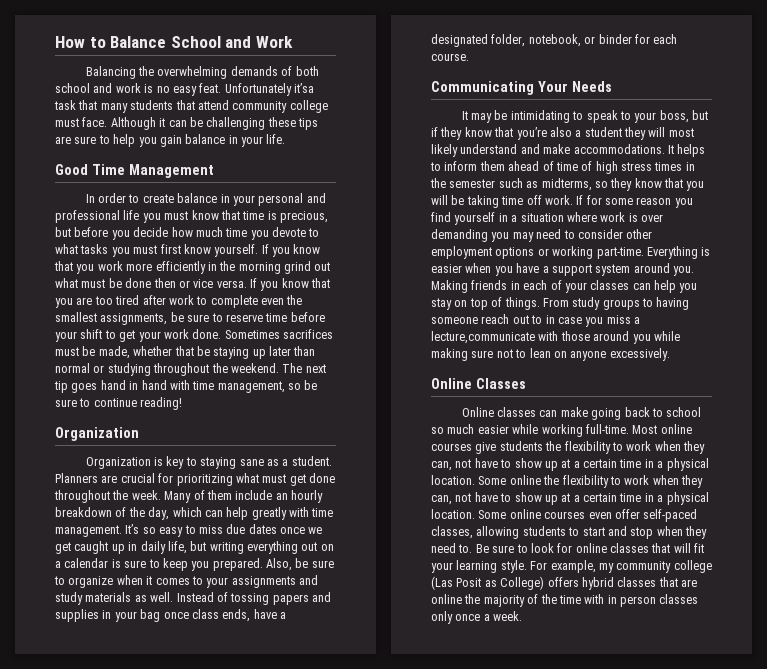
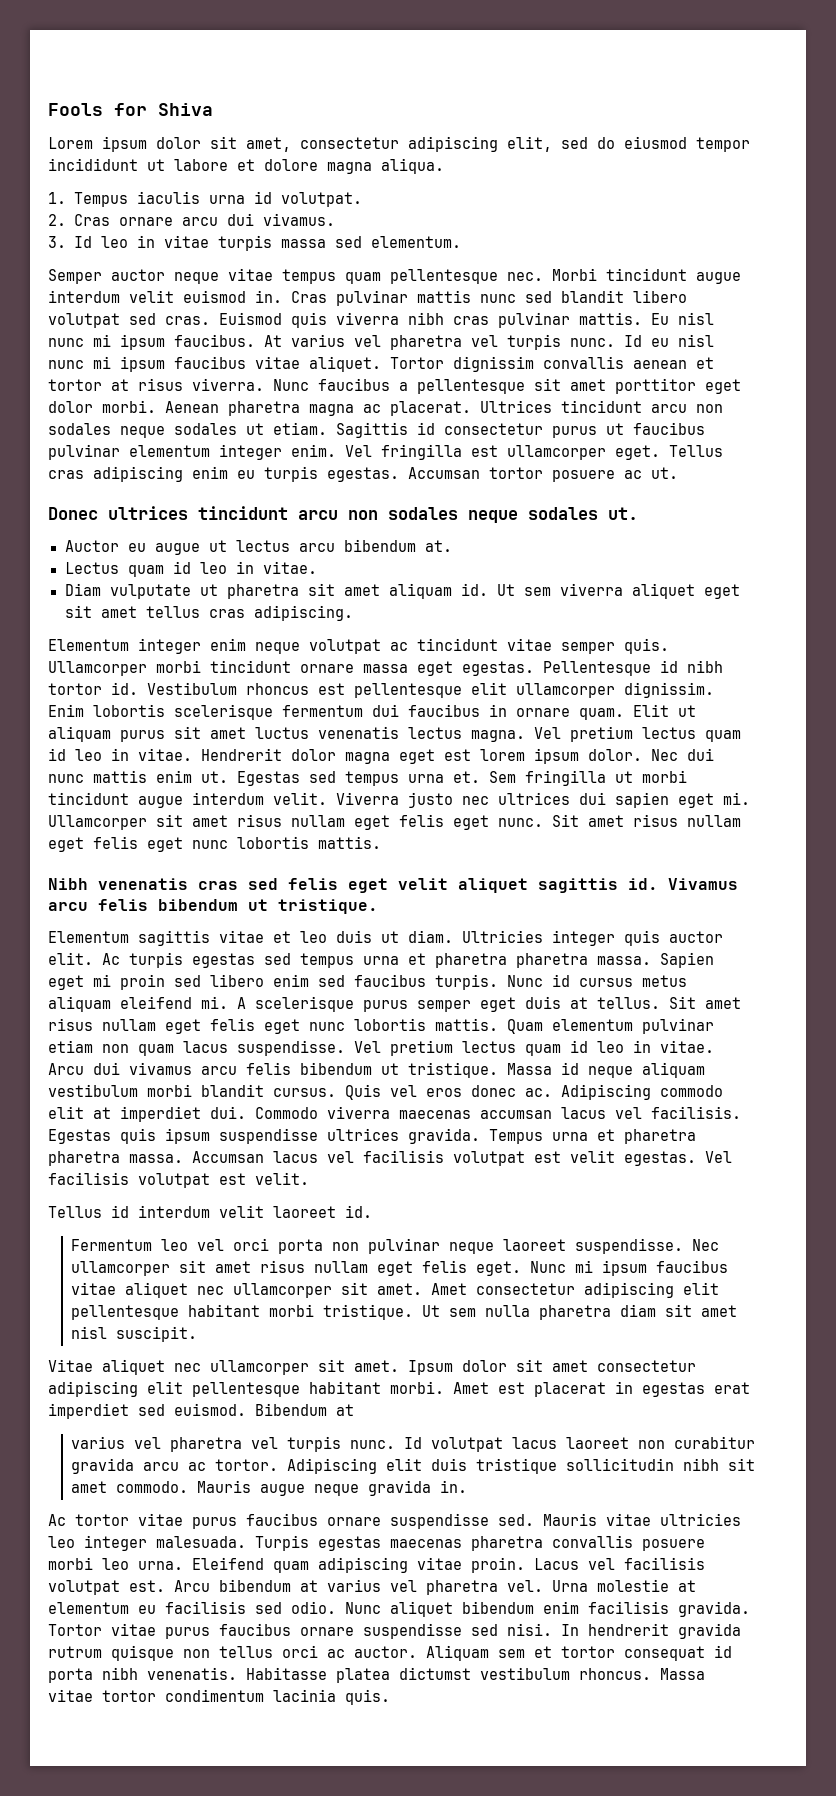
- How to Balance School and Work
- Balancing the overwhelming demands of both school and work is no easy feat. Unfortunately it’sa task that many students that attend community college must face. Although it can be challenging these tips are sure to help you gain balance in your life.
- Good Time Management
- In order to create balance in your personal and professional life you must know that time is precious, but before you decide how much time you devote to what tasks you must first know yourself. If you know that you work more efficiently in the morning grind out what must be done then or vice versa. If you know that you are too tired after work to complete even the smallest assignments, be sure to reserve time before your shift to get your work done. Sometimes sacrifices must be made, whether that be staying up later than normal or studying throughout the weekend. The next tip goes hand in hand with time management, so be sure to continue reading!
- Organization
- Organization is key to staying sane as a student. Planners are crucial for prioritizing what must get done throughout the week. Many of them include an hourly breakdown of the day, which can help greatly with time management. It’s so easy to miss due dates once we get caught up in daily life, but writing everything out on a calendar is sure to keep you prepared. Also, be sure to organize when it comes to your assignments and study materials as well. Instead of tossing papers and supplies in your bag once class ends, have a designated folder, notebook, or binder for each course.
- Communicating Your Needs
- It may be intimidating to speak to your boss, but if they know that you’re also a student they will most likely understand and make accommodations. It helps to inform them ahead of time of high stress times in the semester such as midterms, so they know that you will be taking time off work. If for some reason you find yourself in a situation where work is over demanding you may need to consider other employment options or working part-time. Everything is easier when you have a support system around you. Making friends in each of your classes can help you stay on top of things. From study groups to having someone reach out to in case you miss a lecture,communicate with those around you while making sure not to lean on anyone excessively.
- Online Classes
- Online classes can make going back to school so much easier while working full-time. Most online courses give students the flexibility to work when they can, not have to show up at a certain time in a physical location. Some online the flexibility to work when they can, not have to show up at a certain time in a physical location. Some online courses even offer self-paced classes, allowing students to start and stop when they need to. Be sure to look for online classes that will fit your learning style. For example, my community college (Las Posit as College) offers hybrid classes that are online the majority of the time with in person classes only once a week.
+ Fools for Shiva
+ Lorem ipsum dolor sit amet, consectetur adipiscing elit, sed do eiusmod tempor incididunt ut labore et dolore magna aliqua.
+ 1. Tempus iaculis urna id volutpat.
+ 2. Cras ornare arcu dui vivamus.
+ 3. Id leo in vitae turpis massa sed elementum.
+ Semper auctor neque vitae tempus quam pellentesque nec. Morbi tincidunt augue interdum velit euismod in. Cras pulvinar mattis nunc sed blandit libero volutpat sed cras. Euismod quis viverra nibh cras pulvinar mattis. Eu nisl nunc mi ipsum faucibus. At varius vel pharetra vel turpis nunc. Id eu nisl nunc mi ipsum faucibus vitae aliquet. Tortor dignissim convallis aenean et tortor at risus viverra. Nunc faucibus a pellentesque sit amet porttitor eget dolor morbi. Aenean pharetra magna ac placerat. Ultrices tincidunt arcu non sodales neque sodales ut etiam. Sagittis id consectetur purus ut faucibus pulvinar elementum integer enim. Vel fringilla est ullamcorper eget. Tellus cras adipiscing enim eu turpis egestas. Accumsan tortor posuere ac ut.
+ Donec ultrices tincidunt arcu non sodales neque sodales ut.
+ Auctor eu augue ut lectus arcu bibendum at.
+ Lectus quam id leo in vitae.
+ Diam vulputate ut pharetra sit amet aliquam id. Ut sem viverra aliquet eget sit amet tellus cras adipiscing.
+ Elementum integer enim neque volutpat ac tincidunt vitae semper quis. Ullamcorper morbi tincidunt ornare massa eget egestas. Pellentesque id nibh tortor id. Vestibulum rhoncus est pellentesque elit ullamcorper dignissim. Enim lobortis scelerisque fermentum dui faucibus in ornare quam. Elit ut aliquam purus sit amet luctus venenatis lectus magna. Vel pretium lectus quam id leo in vitae. Hendrerit dolor magna eget est lorem ipsum dolor. Nec dui nunc mattis enim ut. Egestas sed tempus urna et. Sem fringilla ut morbi tincidunt augue interdum velit. Viverra justo nec ultrices dui sapien eget mi. Ullamcorper sit amet risus nullam eget felis eget nunc. Sit amet risus nullam eget felis eget nunc lobortis mattis.
+ Nibh venenatis cras sed felis eget velit aliquet sagittis id. Vivamus arcu felis bibendum ut tristique.
+ Elementum sagittis vitae et leo duis ut diam. Ultricies integer quis auctor elit. Ac turpis egestas sed tempus urna et pharetra pharetra massa. Sapien eget mi proin sed libero enim sed faucibus turpis. Nunc id cursus metus aliquam eleifend mi. A scelerisque purus semper eget duis at tellus. Sit amet risus nullam eget felis eget nunc lobortis mattis. Quam elementum pulvinar etiam non quam lacus suspendisse. Vel pretium lectus quam id leo in vitae. Arcu dui vivamus arcu felis bibendum ut tristique. Massa id neque aliquam vestibulum morbi blandit cursus. Quis vel eros donec ac. Adipiscing commodo elit at imperdiet dui. Commodo viverra maecenas accumsan lacus vel facilisis. Egestas quis ipsum suspendisse ultrices gravida. Tempus urna et pharetra pharetra massa. Accumsan lacus vel facilisis volutpat est velit egestas. Vel facilisis volutpat est velit.
+ Tellus id interdum velit laoreet id.
+ Fermentum leo vel orci porta non pulvinar neque laoreet suspendisse. Nec ullamcorper sit amet risus nullam eget felis eget. Nunc mi ipsum faucibus vitae aliquet nec ullamcorper sit amet. Amet consectetur adipiscing elit pellentesque habitant morbi tristique. Ut sem nulla pharetra diam sit amet nisl suscipit.
+ Vitae aliquet nec ullamcorper sit amet. Ipsum dolor sit amet consectetur adipiscing elit pellentesque habitant morbi. Amet est placerat in egestas erat imperdiet sed euismod. Bibendum at
+ varius vel pharetra vel turpis nunc. Id volutpat lacus laoreet non curabitur gravida arcu ac tortor. Adipiscing elit duis tristique sollicitudin nibh sit amet commodo. Mauris augue neque gravida in.
+ Ac tortor vitae purus faucibus ornare suspendisse sed. Mauris vitae ultricies leo integer malesuada. Turpis egestas maecenas pharetra convallis posuere morbi leo urna. Eleifend quam adipiscing vitae proin. Lacus vel facilisis volutpat est. Arcu bibendum at varius vel pharetra vel. Urna molestie at elementum eu facilisis sed odio. Nunc aliquet bibendum enim facilisis gravida. Tortor vitae purus faucibus ornare suspendisse sed nisi. In hendrerit gravida rutrum quisque non tellus orci ac auctor. Aliquam sem et tortor consequat id porta nibh venenatis. Habitasse platea dictumst vestibulum rhoncus. Massa vitae tortor condimentum lacinia quis.

